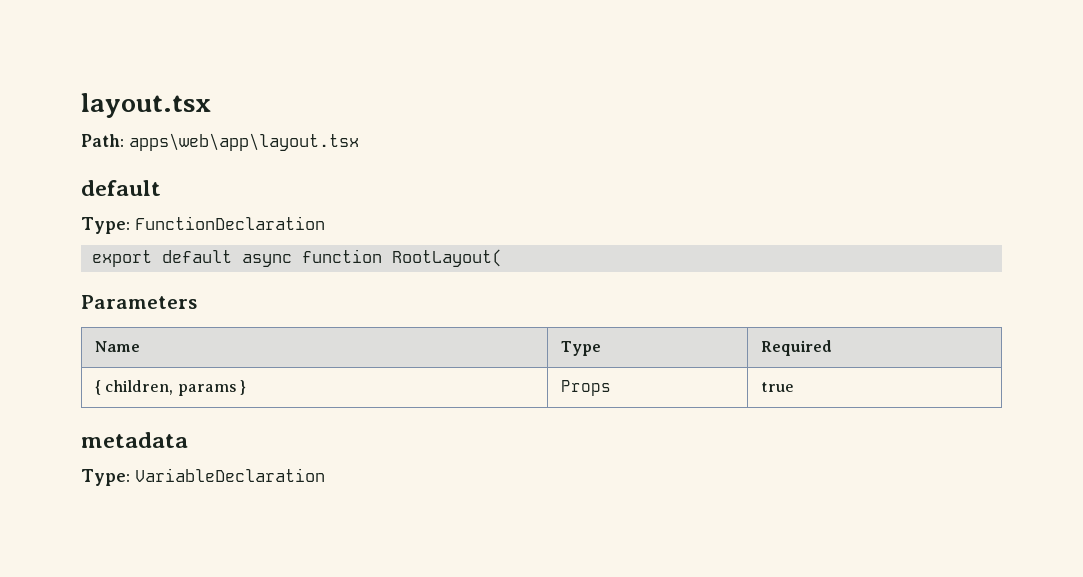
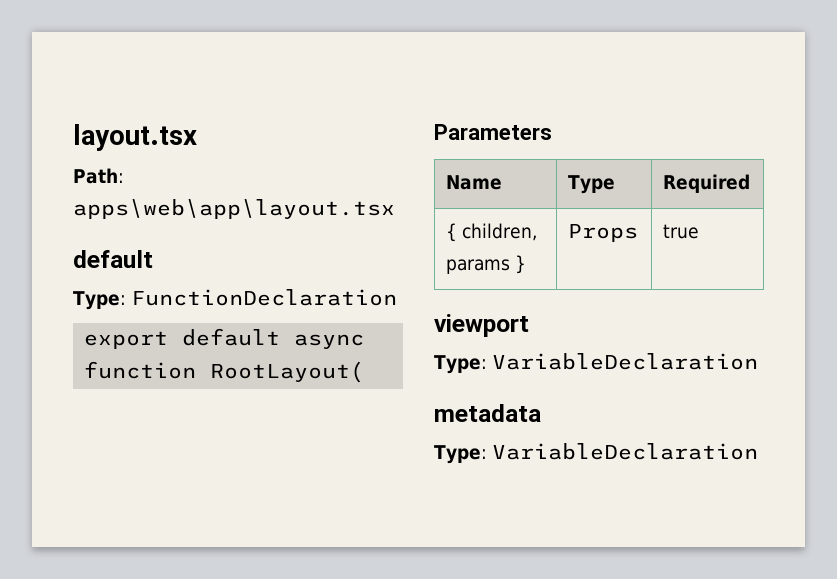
+ viewport
+ Type: VariableDeclaration

